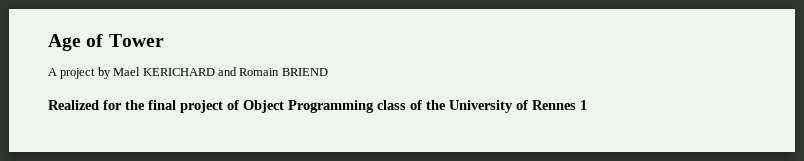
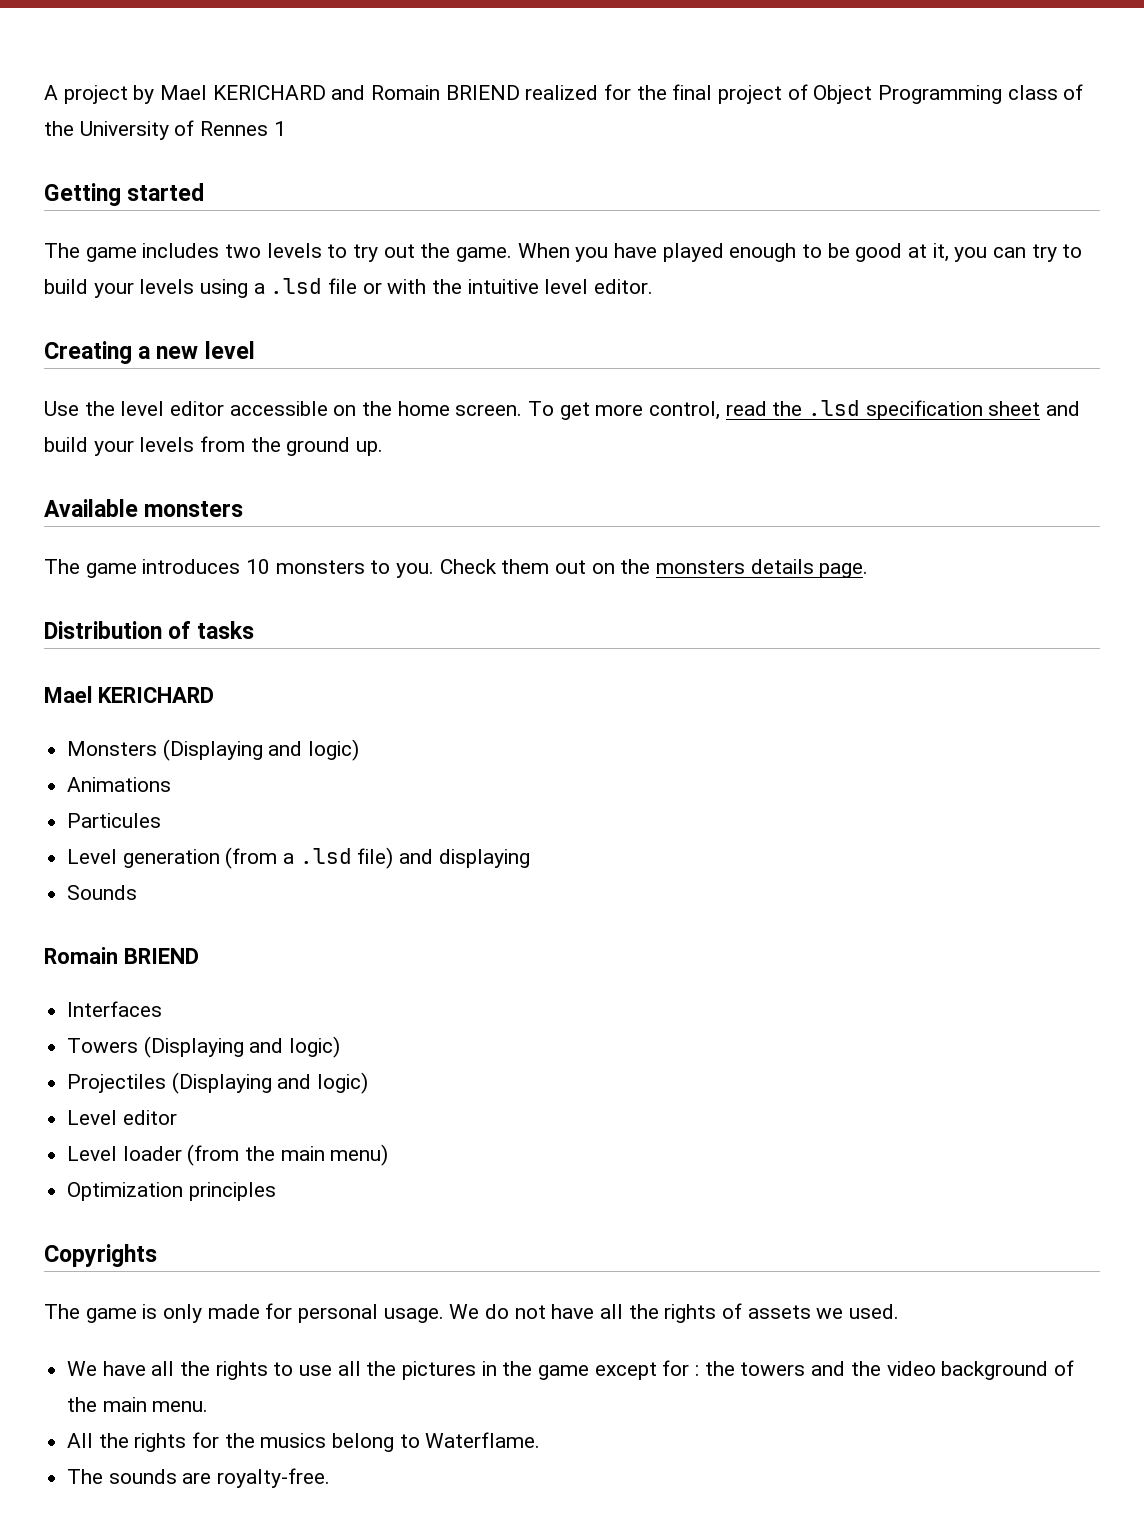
- Age of Tower
- A project by Mael KERICHARD and Romain BRIEND
- Realized for the final project of Object Programming class of the University of Rennes 1
+ A project by Mael KERICHARD and Romain BRIEND realized for the final project of Object Programming class of the University of Rennes 1
+ Getting started
+ The game includes two levels to try out the game. When you have played enough to be good at it, you can try to build your levels using a .lsd file or with the intuitive level editor.
+ Creating a new level
+ Use the level editor accessible on the home screen. To get more control, read the .lsd specification sheet and build your levels from the ground up.
+ Available monsters
+ The game introduces 10 monsters to you. Check them out on the monsters details page.
+ Distribution of tasks
+ Mael KERICHARD
+ Monsters (Displaying and logic)
+ Animations
+ Particules
+ Level generation (from a .lsd file) and displaying
+ Sounds
+ Romain BRIEND
+ Interfaces
+ Towers (Displaying and logic)
+ Projectiles (Displaying and logic)
+ Level editor
+ Level loader (from the main menu)
+ Optimization principles
+ Copyrights
+ The game is only made for personal usage. We do not have all the rights of assets we used.
+ We have all the rights to use all the pictures in the game except for : the towers and the video background of the main menu.
+ All the rights for the musics belong to Waterflame.
+ The sounds are royalty-free.

